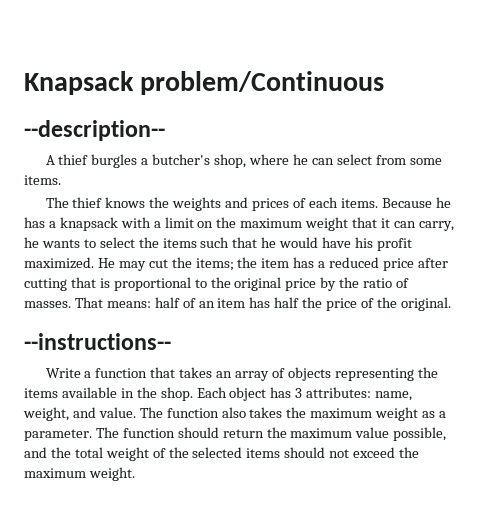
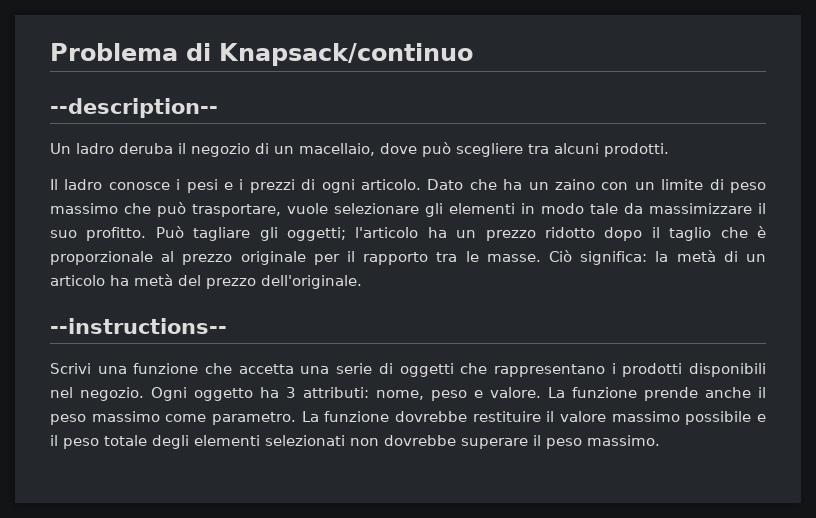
- Knapsack problem/Continuous
+ Problema di Knapsack/continuo
  --description--
- A thief burgles a butcher's shop, where he can select from some items.
- The thief knows the weights and prices of each items. Because he has a knapsack with a limit on the maximum weight that it can carry, he wants to select the items such that he would have his profit maximized. He may cut the items; the item has a reduced price after cutting that is proportional to the original price by the ratio of masses. That means: half of an item has half the price of the original.
+ Un ladro deruba il negozio di un macellaio, dove può scegliere tra alcuni prodotti.
+ Il ladro conosce i pesi e i prezzi di ogni articolo. Dato che ha un zaino con un limite di peso massimo che può trasportare, vuole selezionare gli elementi in modo tale da massimizzare il suo profitto. Può tagliare gli oggetti; l'articolo ha un prezzo ridotto dopo il taglio che è proporzionale al prezzo originale per il rapporto tra le masse. Ciò significa: la metà di un articolo ha metà del prezzo dell'originale.
  --instructions--
- Write a function that takes an array of objects representing the items available in the shop. Each object has 3 attributes: name, weight, and value. The function also takes the maximum weight as a parameter. The function should return the maximum value possible, and the total weight of the selected items should not exceed the maximum weight.
+ Scrivi una funzione che accetta una serie di oggetti che rappresentano i prodotti disponibili nel negozio. Ogni oggetto ha 3 attributi: nome, peso e valore. La funzione prende anche il peso massimo come parametro. La funzione dovrebbe restituire il valore massimo possibile e il peso totale degli elementi selezionati non dovrebbe superare il peso massimo.

